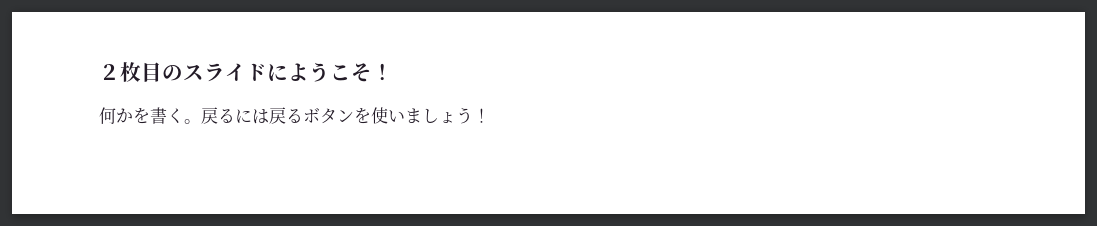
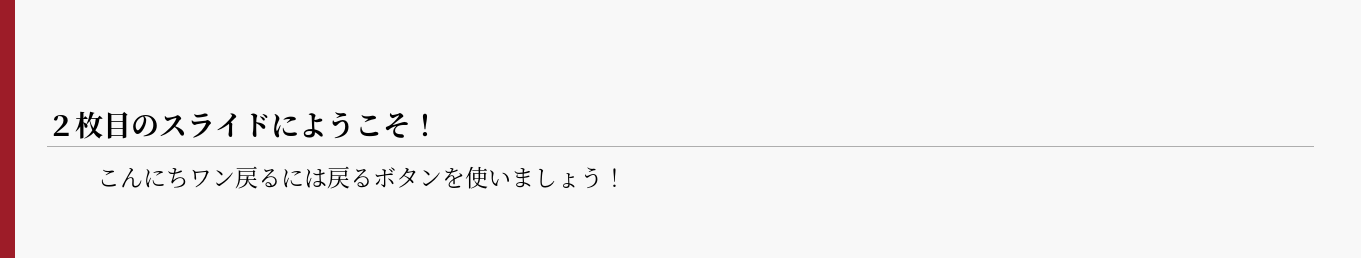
- 何かを書く。戻るには戻るボタンを使いましょう！
+ こんにちワン戻るには戻るボタンを使いましょう！

